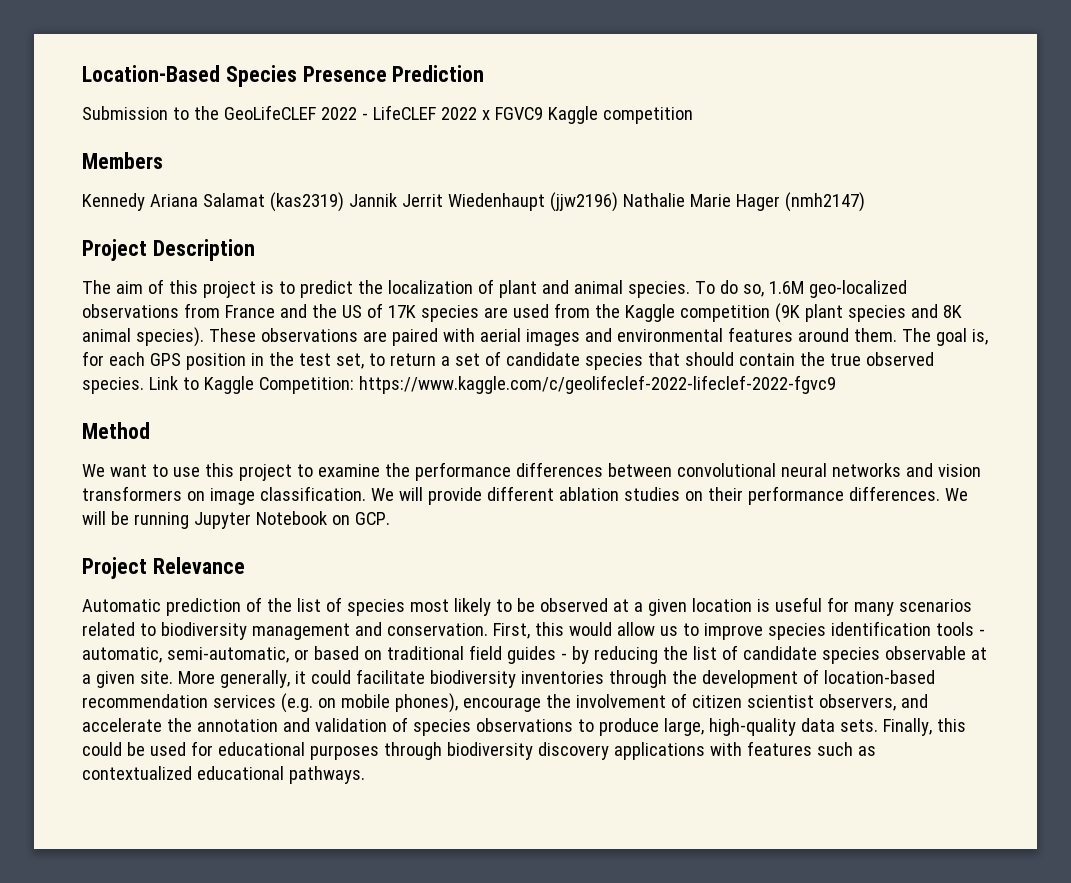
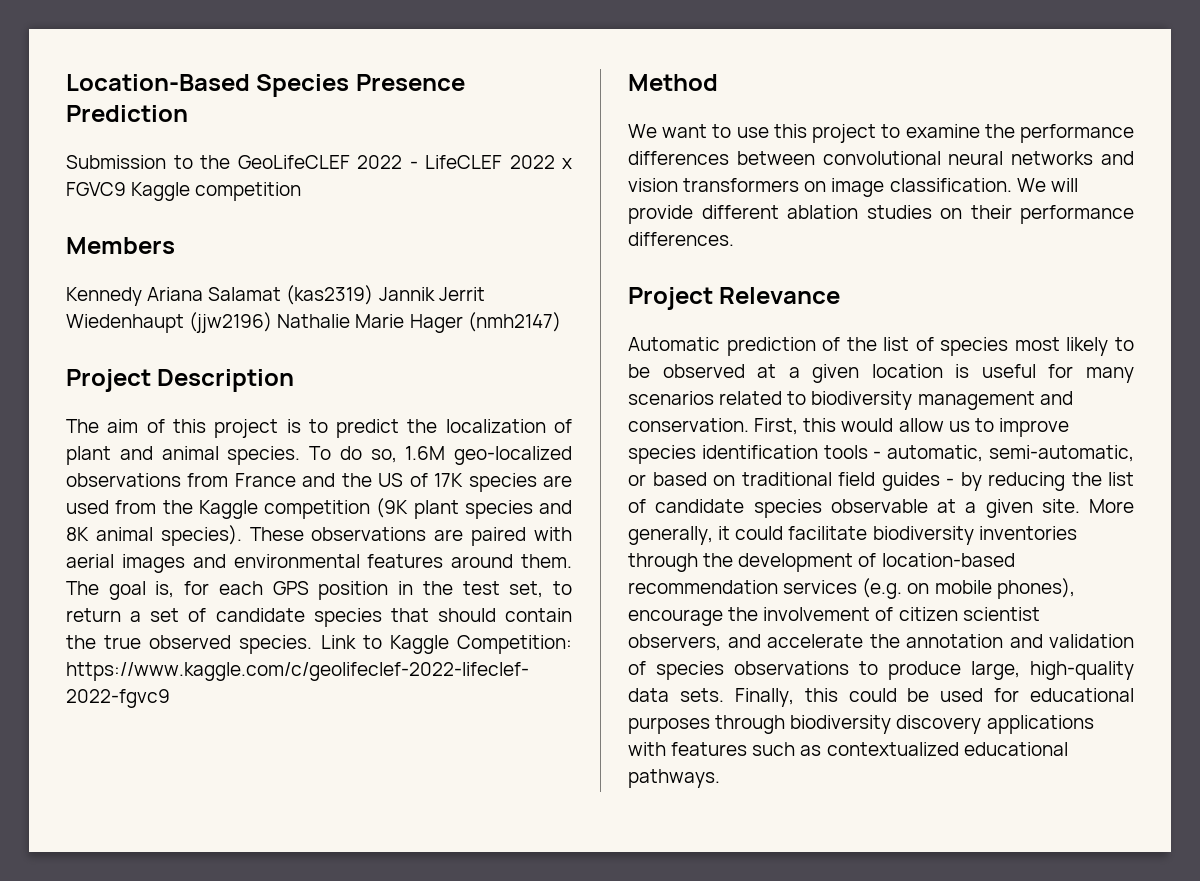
- We will be running Jupyter Notebook on GCP.

